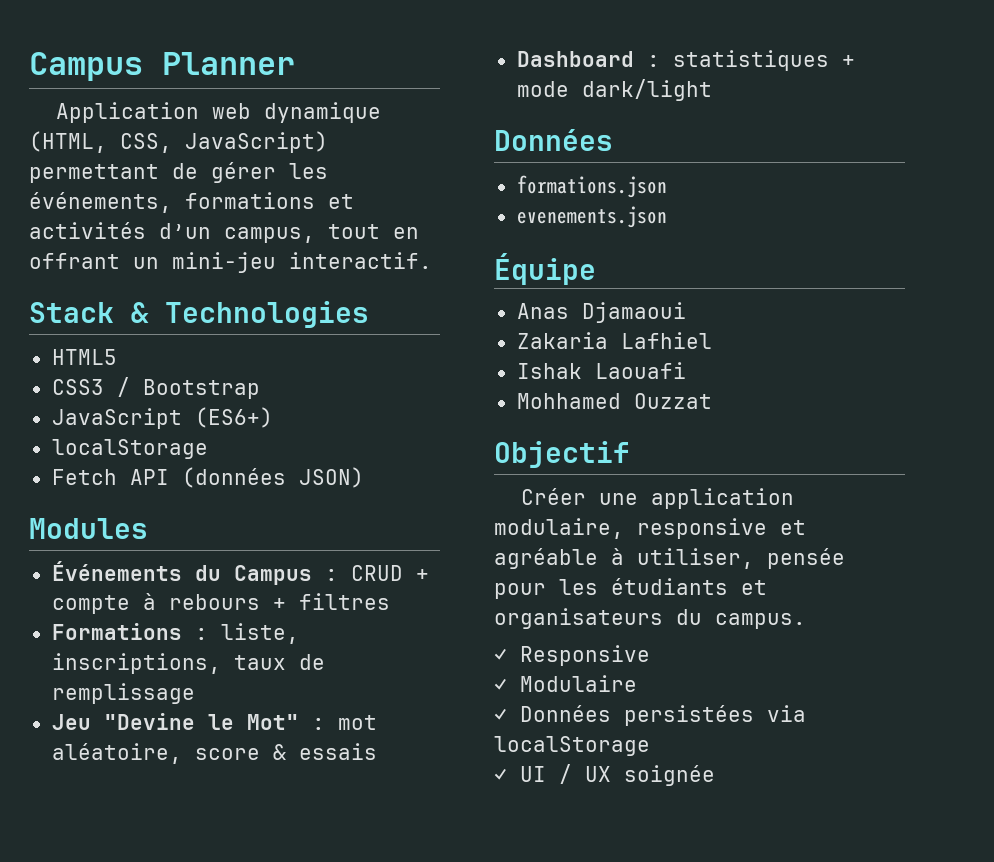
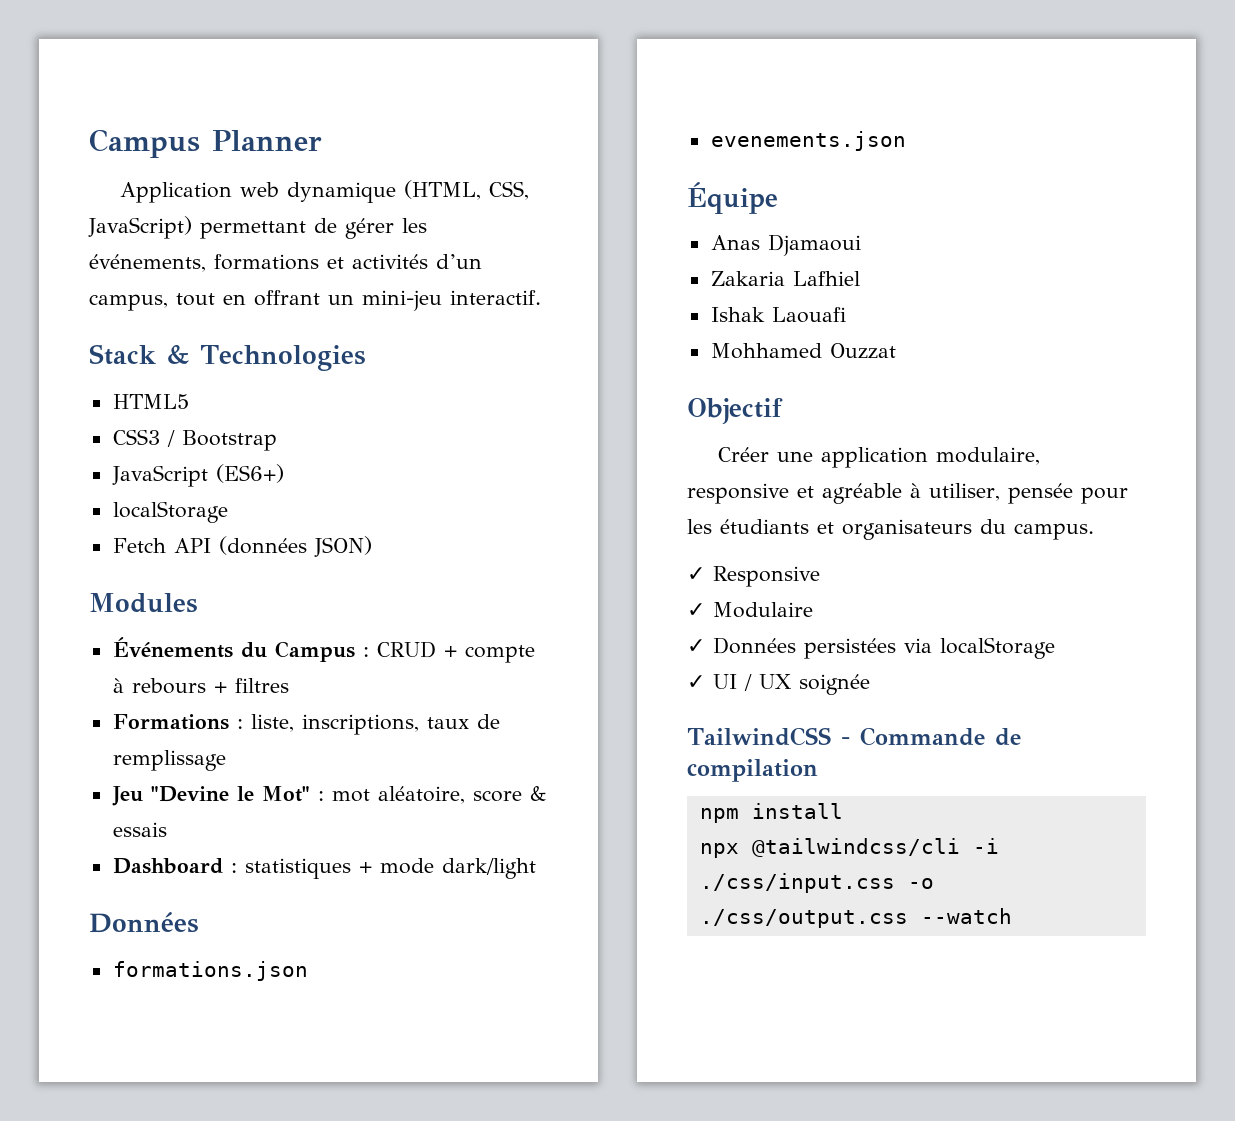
+ TailwindCSS - Commande de compilation
+ npm install
+ npx @tailwindcss/cli -i ./css/input.css -o ./css/output.css --watch

